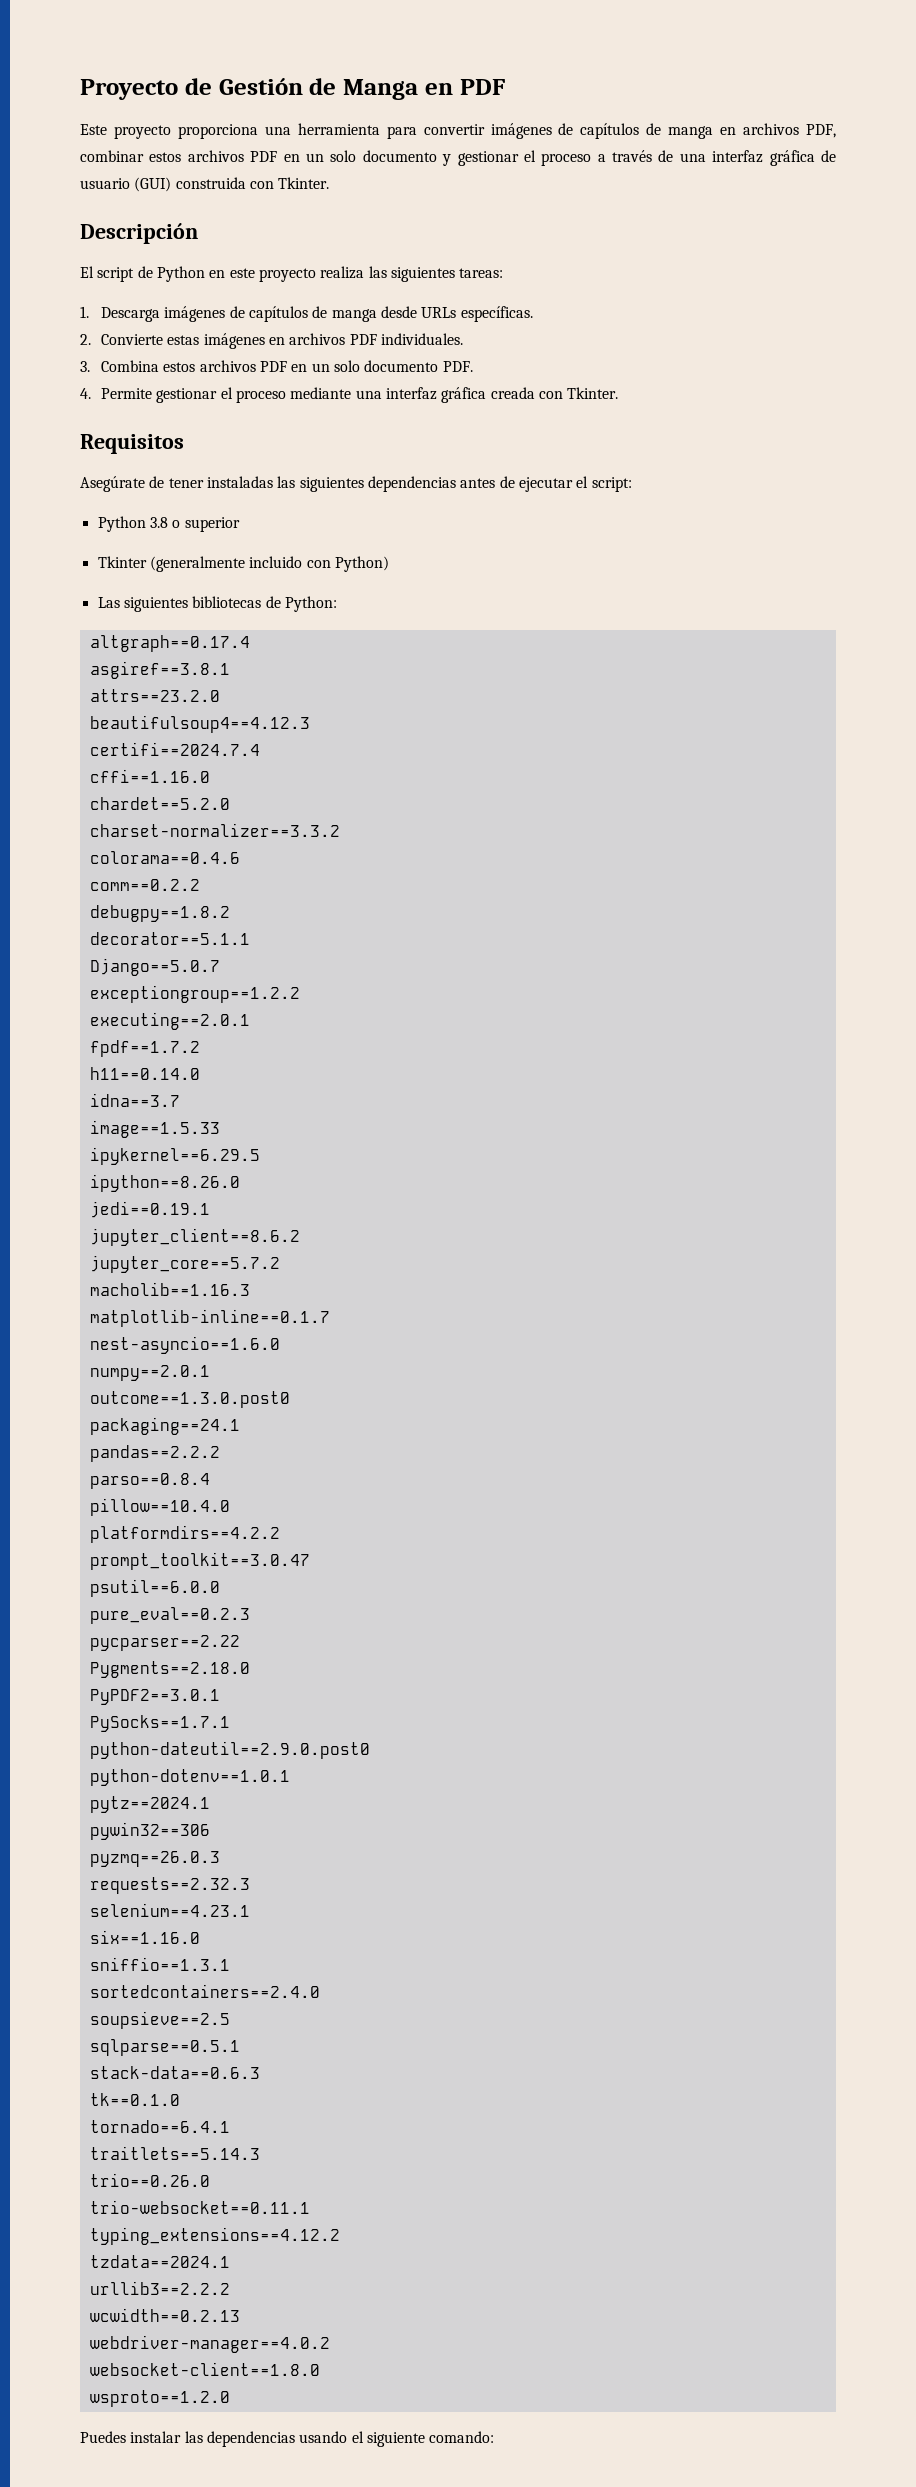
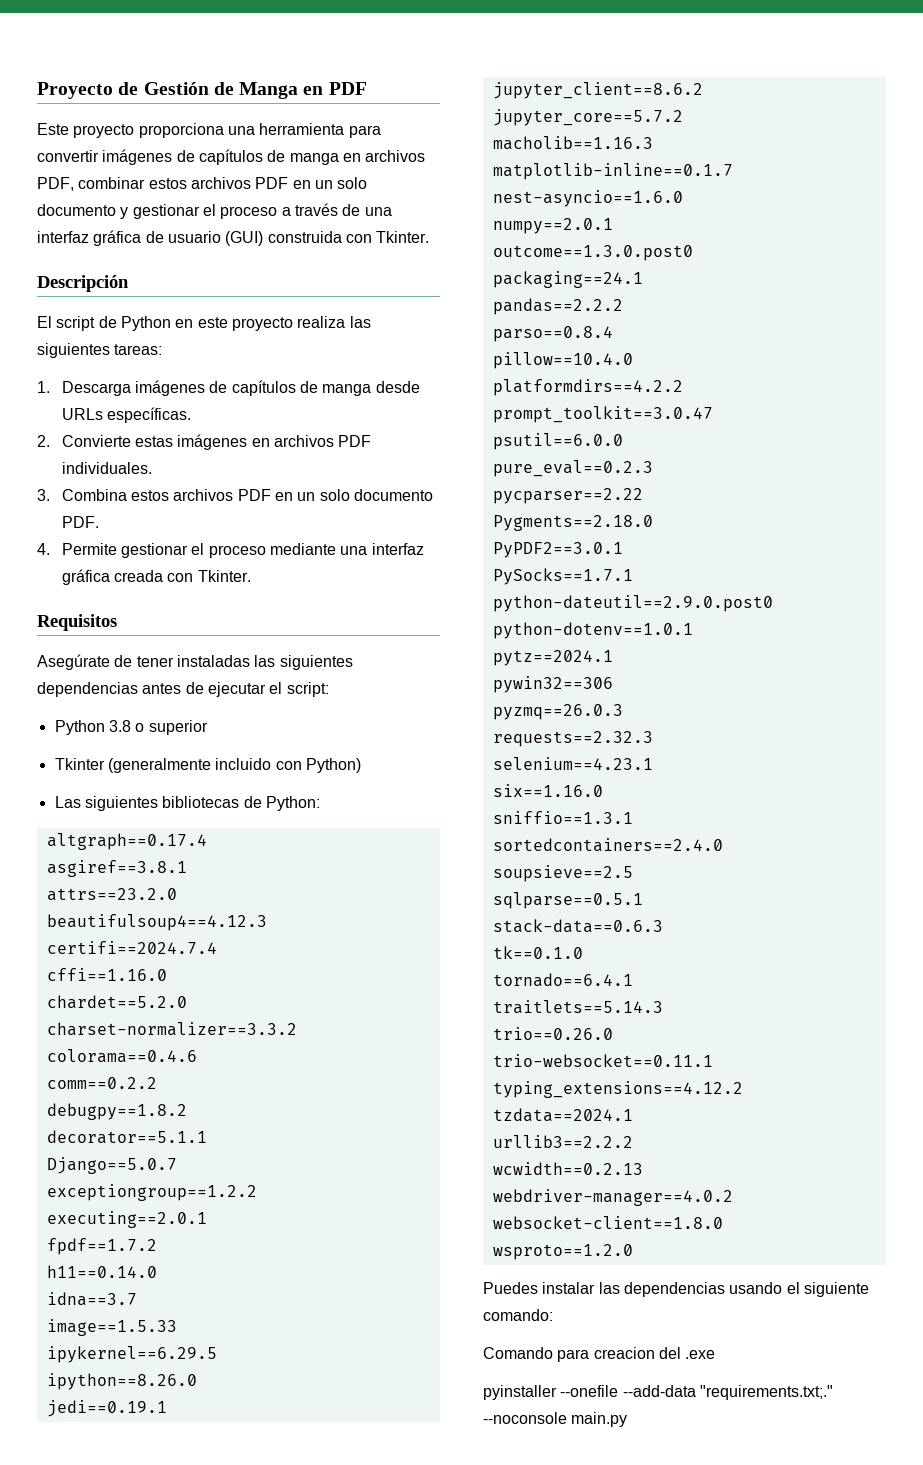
+ Comando para creacion del .exe
+ pyinstaller --onefile --add-data "requirements.txt;." --noconsole main.py

